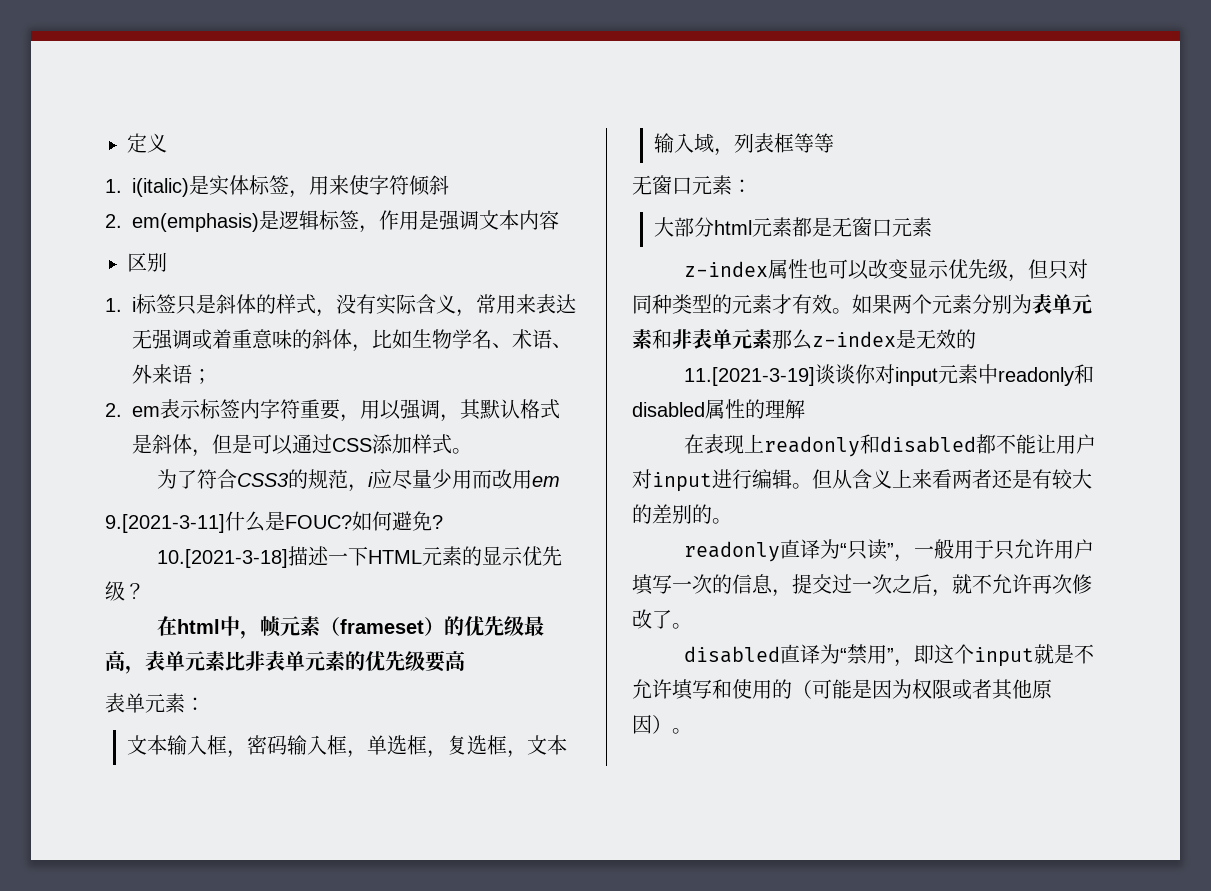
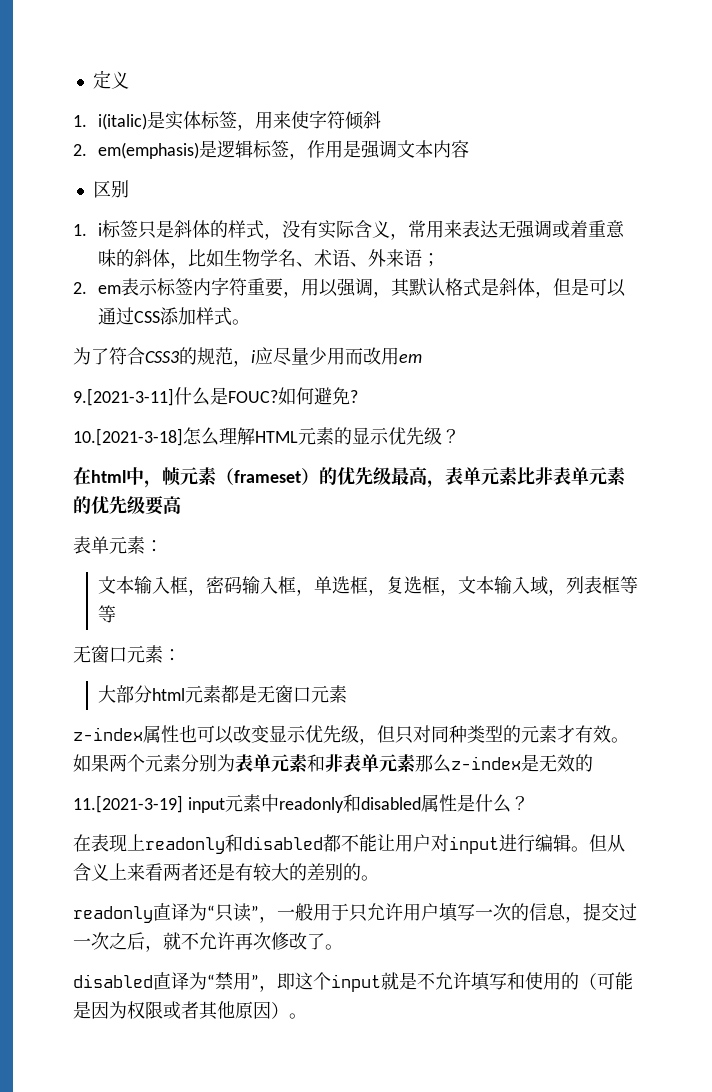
- 10.[2021-3-18]描述一下HTML元素的显示优先级？
+ 10.[2021-3-18]怎么理解HTML元素的显示优先级？
- 11.[2021-3-19]谈谈你对input元素中readonly和disabled属性的理解
+ 11.[2021-3-19] input元素中readonly和disabled属性是什么？

